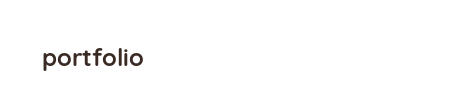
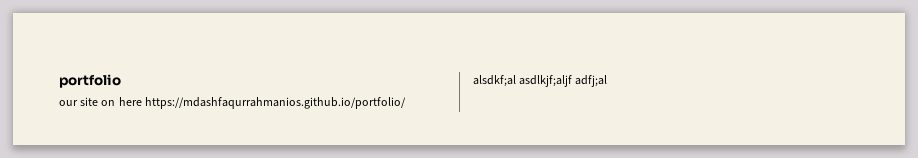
+ our site on here https://mdashfaqurrahmanios.github.io/portfolio/ alsdkf;al asdlkjf;aljf adfj;al

